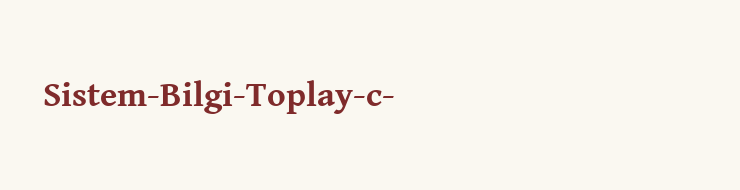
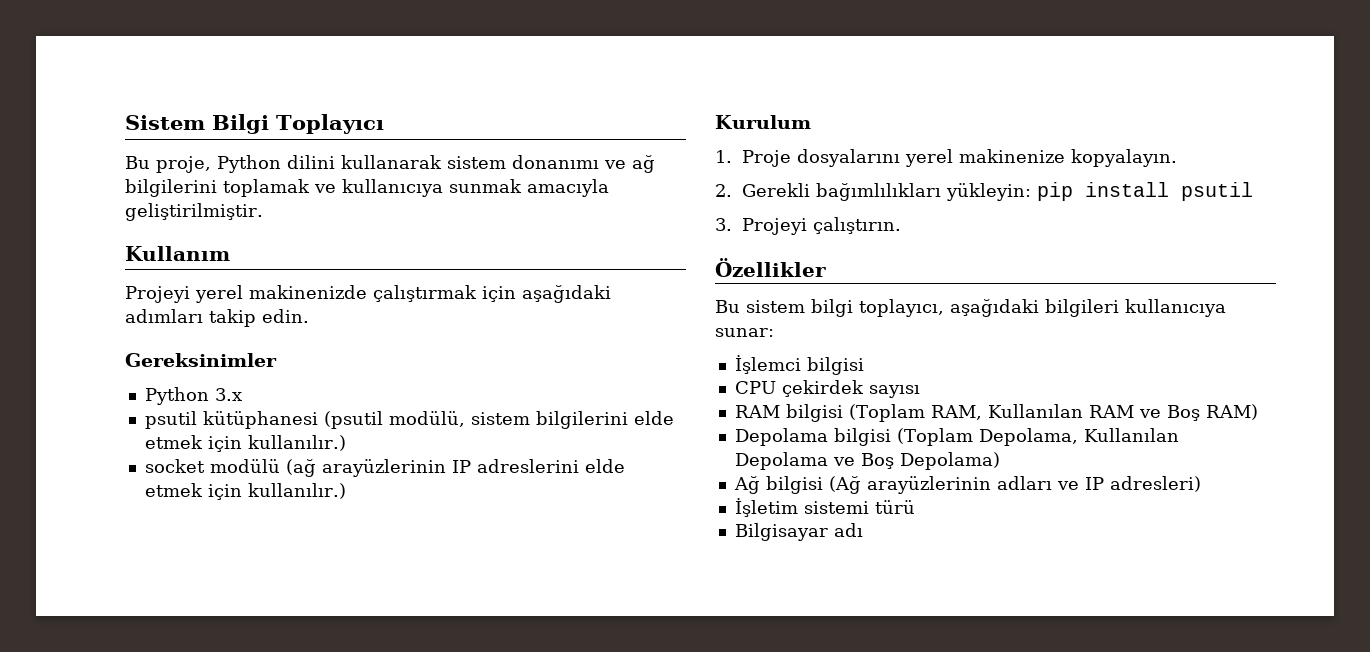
- Sistem-Bilgi-Toplay-c-
+ Sistem Bilgi Toplayıcı
+ Bu proje, Python dilini kullanarak sistem donanımı ve ağ bilgilerini toplamak ve kullanıcıya sunmak amacıyla geliştirilmiştir.
+ Kullanım
+ Projeyi yerel makinenizde çalıştırmak için aşağıdaki adımları takip edin.
+ Gereksinimler
+ Python 3.x
+ psutil kütüphanesi (psutil modülü, sistem bilgilerini elde etmek için kullanılır.)
+ socket modülü (ağ arayüzlerinin IP adreslerini elde etmek için kullanılır.)
+ Kurulum
+ 1. Proje dosyalarını yerel makinenize kopyalayın.
+ 2. Gerekli bağımlılıkları yükleyin: pip install psutil
+ 3. Projeyi çalıştırın.
+ Özellikler
+ Bu sistem bilgi toplayıcı, aşağıdaki bilgileri kullanıcıya sunar:
+ İşlemci bilgisi
+ CPU çekirdek sayısı
+ RAM bilgisi (Toplam RAM, Kullanılan RAM ve Boş RAM)
+ Depolama bilgisi (Toplam Depolama, Kullanılan Depolama ve Boş Depolama)
+ Ağ bilgisi (Ağ arayüzlerinin adları ve IP adresleri)
+ İşletim sistemi türü
+ Bilgisayar adı

